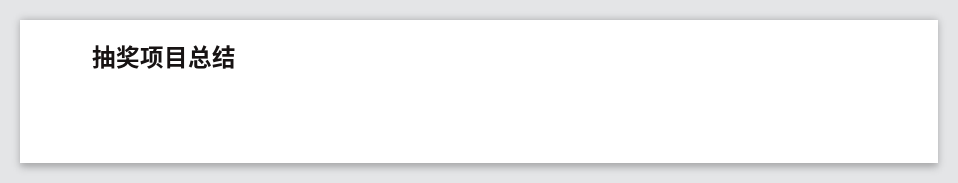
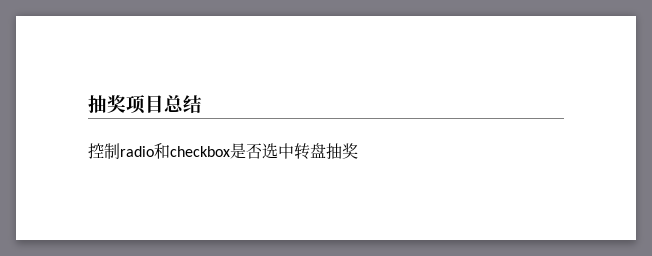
+ 控制radio和checkbox是否选中转盘抽奖

